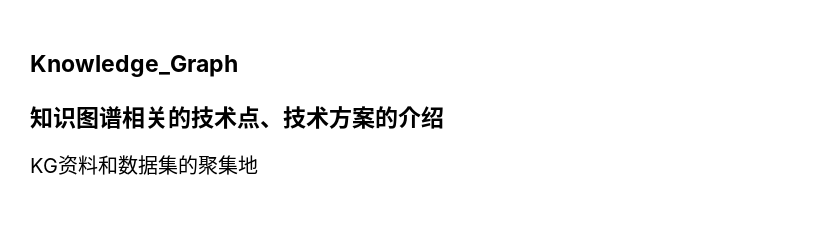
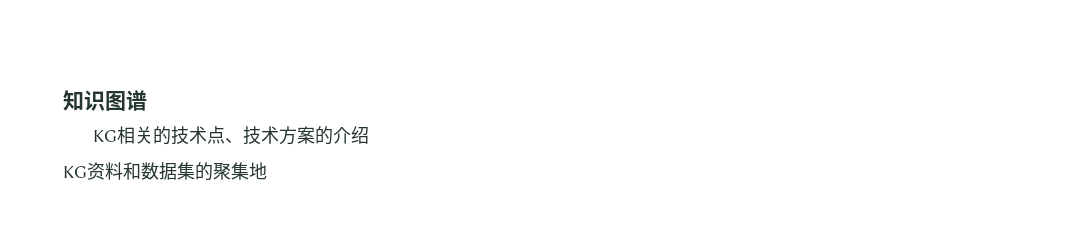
- Knowledge_Graph
- 知识图谱相关的技术点、技术方案的介绍
+ 知识图谱
+ KG相关的技术点、技术方案的介绍

